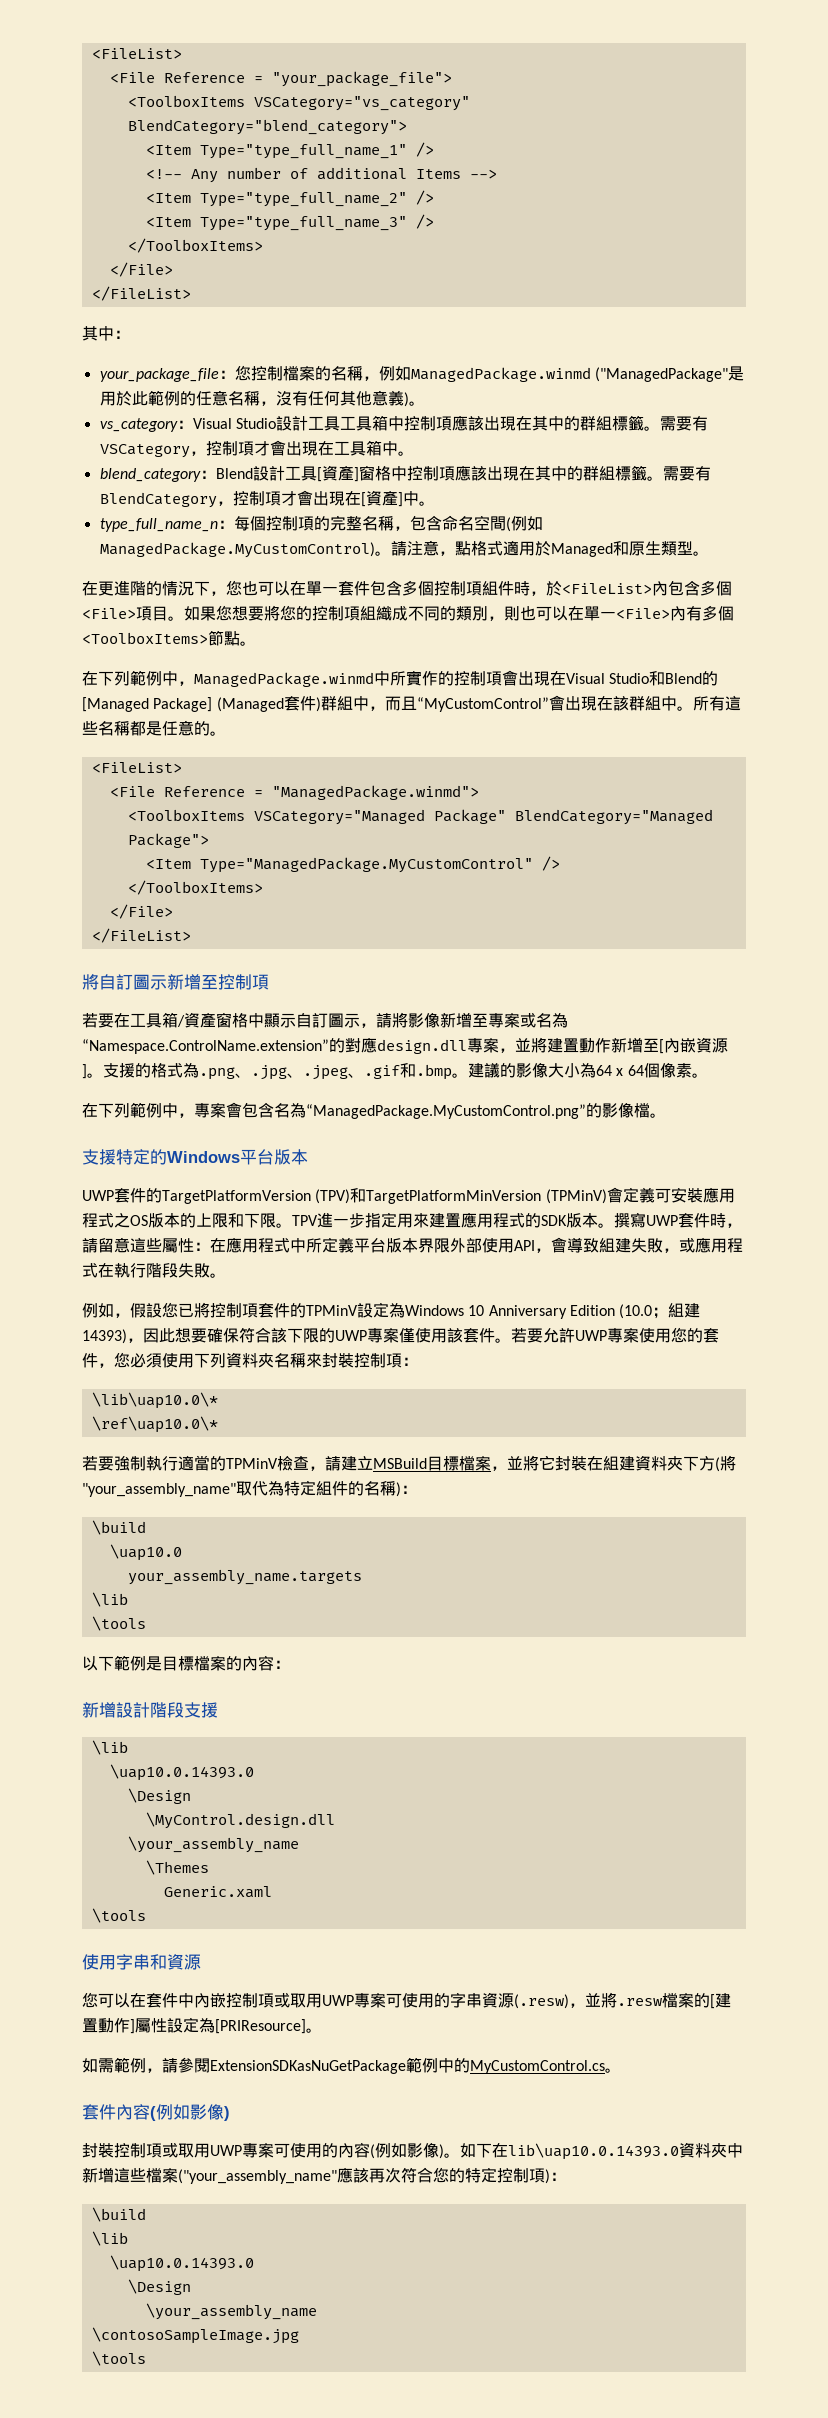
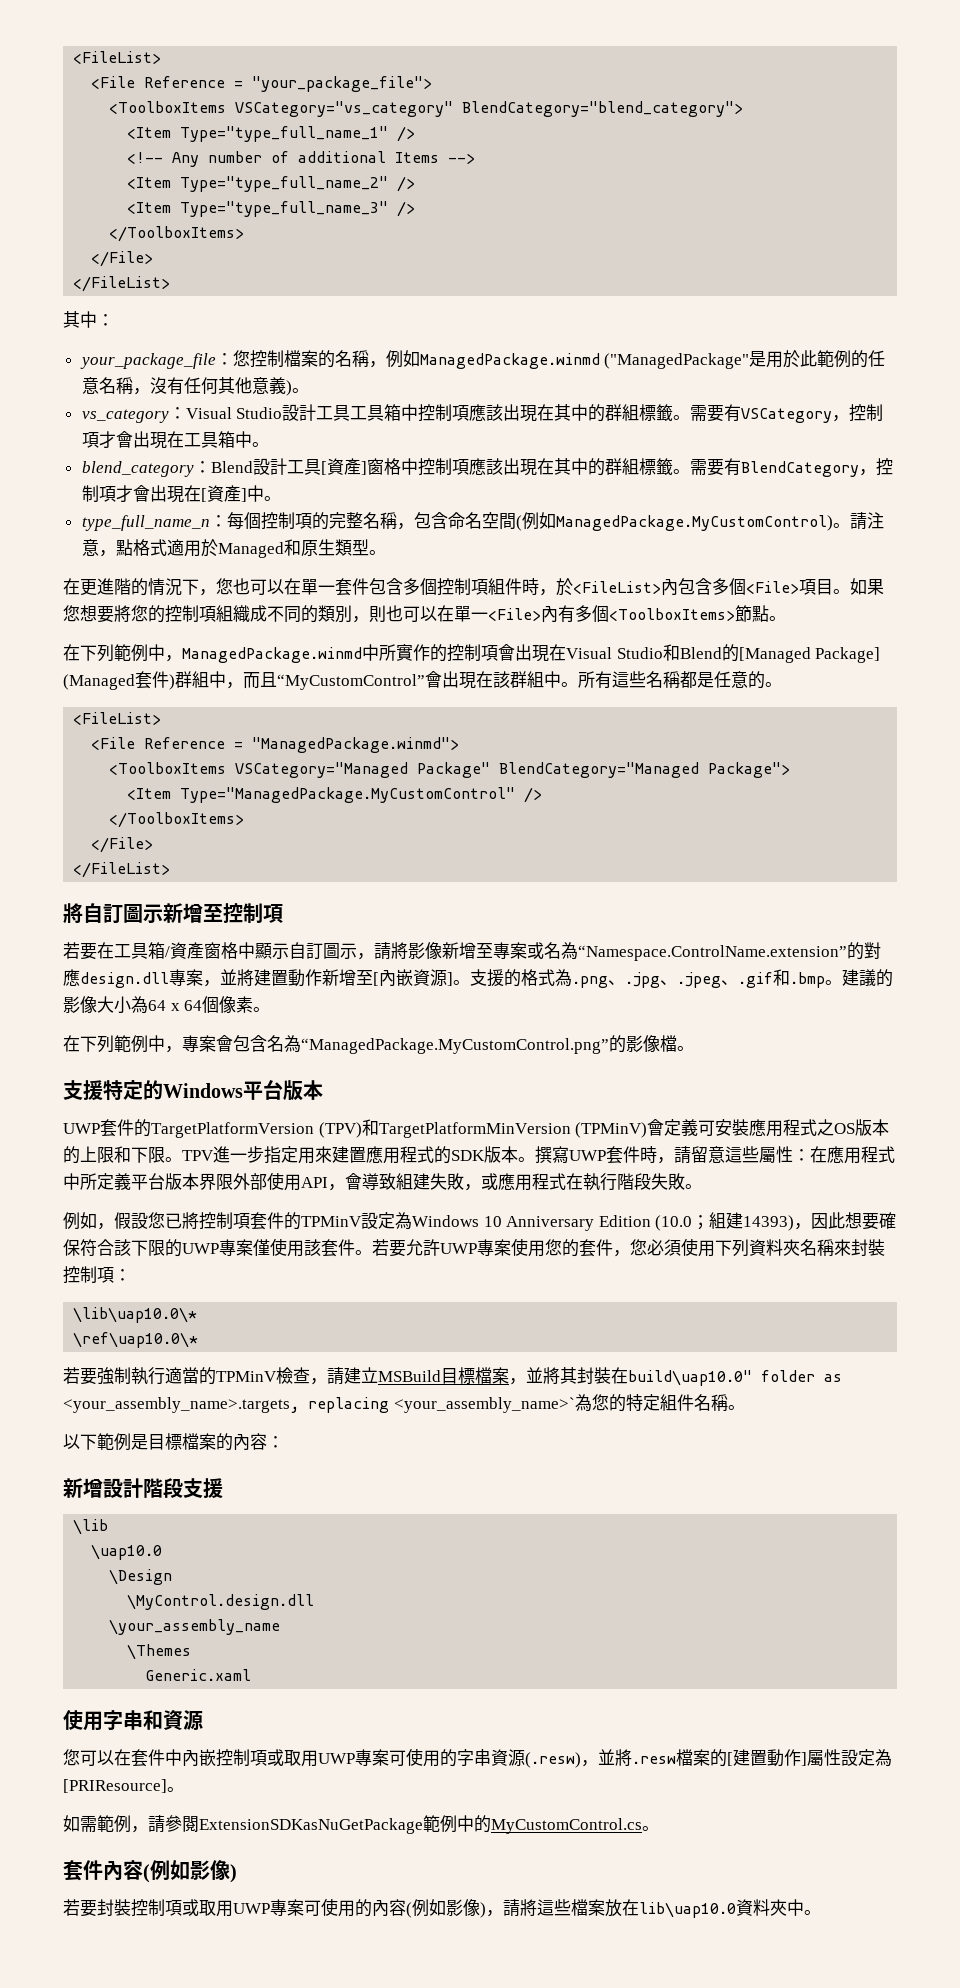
- 若要強制執行適當的TPMinV檢查，請建立MSBuild目標檔案，並將它封裝在組建資料夾下方(將"your_assembly_name"取代為特定組件的名稱)：
- \build
- \uap10.0
- your_assembly_name.targets
- \lib
- \tools
+ 若要強制執行適當的TPMinV檢查，請建立MSBuild目標檔案，並將其封裝在build\uap10.0" folder as <your_assembly_name>.targets, replacing <your_assembly_name>`為您的特定組件名稱。
  新增設計階段支援
  \lib
- \uap10.0.14393.0
+ \uap10.0
  Generic.xaml
- \tools
- 封裝控制項或取用UWP專案可使用的內容(例如影像)。如下在lib\uap10.0.14393.0資料夾中新增這些檔案("your_assembly_name"應該再次符合您的特定控制項)：
- \build
- \lib
- \uap10.0.14393.0
- \Design
- \your_assembly_name
- \contosoSampleImage.jpg
- \tools
+ 若要封裝控制項或取用UWP專案可使用的內容(例如影像)，請將這些檔案放在lib\uap10.0資料夾中。

